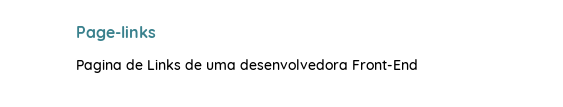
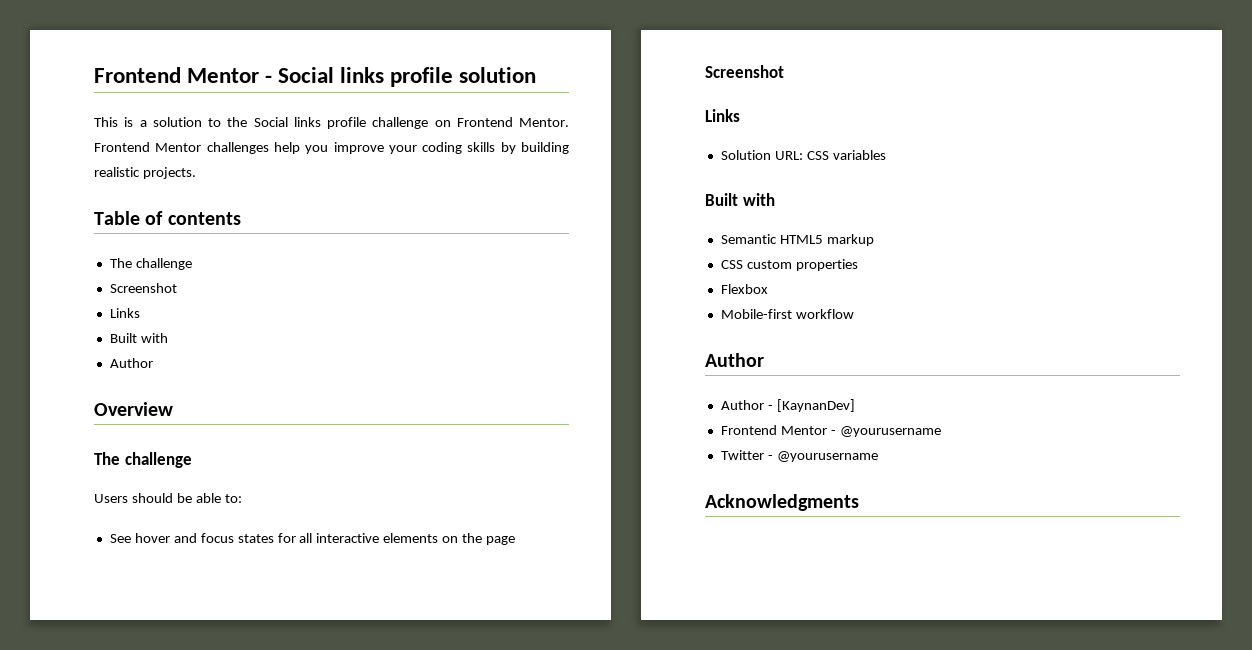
- Page-links
- Pagina de Links de uma desenvolvedora Front-End
+ Frontend Mentor - Social links profile solution
+ This is a solution to the Social links profile challenge on Frontend Mentor. Frontend Mentor challenges help you improve your coding skills by building realistic projects.
+ Table of contents
+ The challenge
+ Screenshot
+ Links
+ Built with
+ Author
+ Overview
+ The challenge
+ Users should be able to:
+ See hover and focus states for all interactive elements on the page
+ Screenshot
+ Links
+ Solution URL: CSS variables
+ Built with
+ Semantic HTML5 markup
+ CSS custom properties
+ Flexbox
+ Mobile-first workflow
+ Author
+ Author - [KaynanDev]
+ Frontend Mentor - @yourusername
+ Twitter - @yourusername
+ Acknowledgments

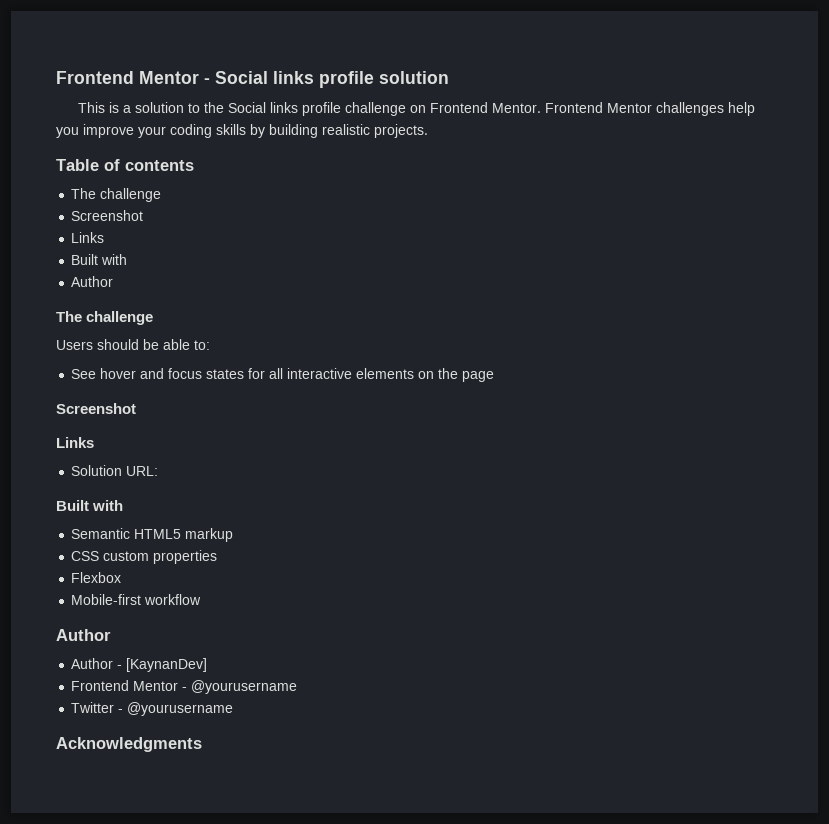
- Overview
- Solution URL: CSS variables
+ Solution URL:

